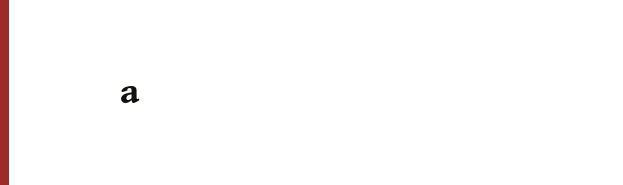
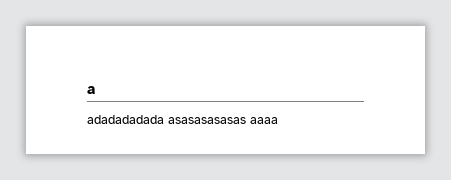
+ adadadadada asasasasasas aaaa

